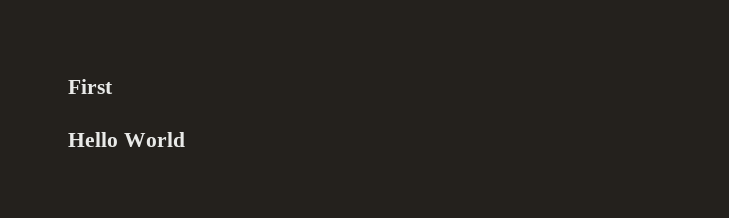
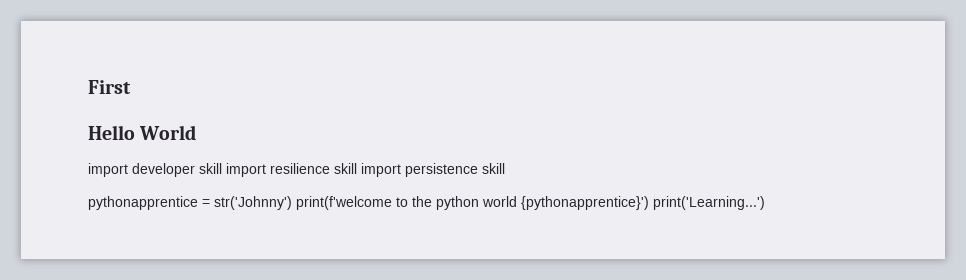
+ import developer skill import resilience skill import persistence skill
+ pythonapprentice = str('Johnny') print(f'welcome to the python world {pythonapprentice}') print('Learning...')

